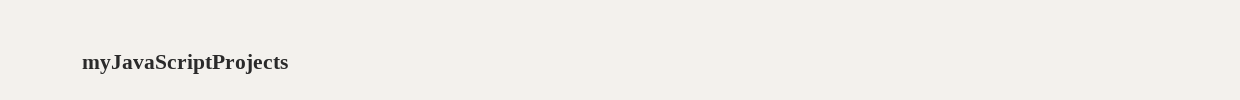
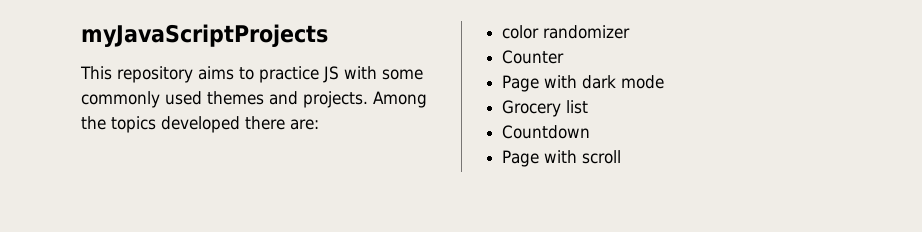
+ This repository aims to practice JS with some commonly used themes and projects. Among the topics developed there are:
+ color randomizer
+ Counter
+ Page with dark mode
+ Grocery list
+ Countdown
+ Page with scroll

